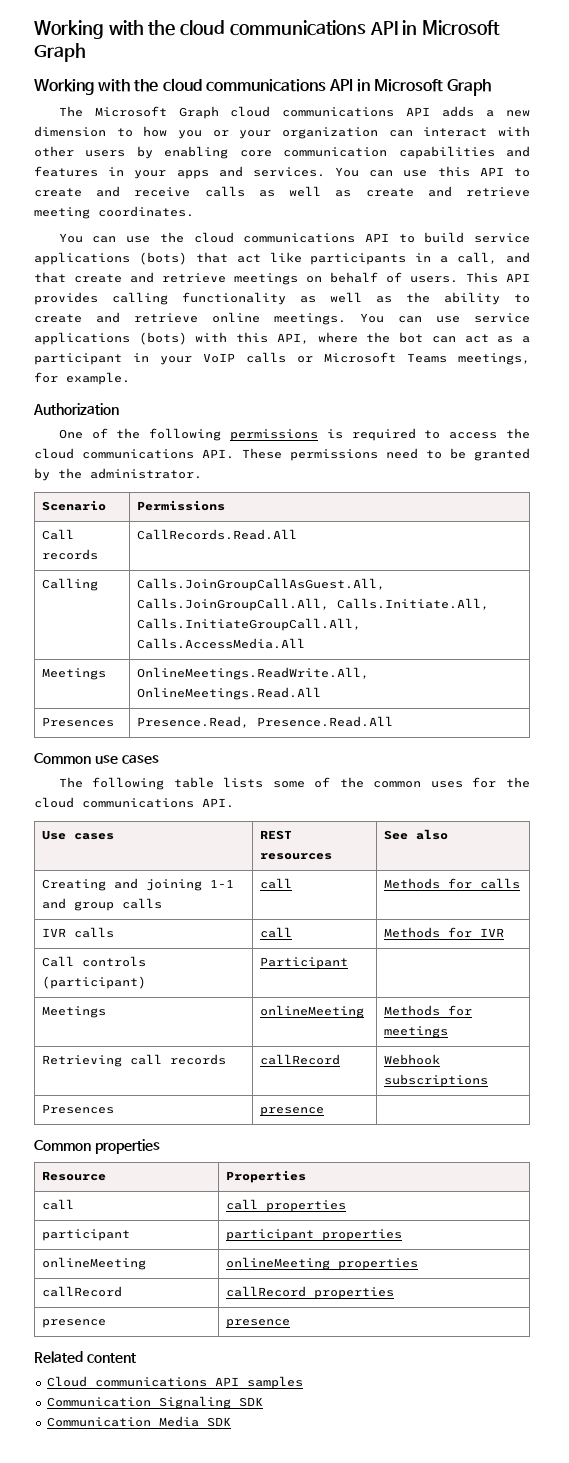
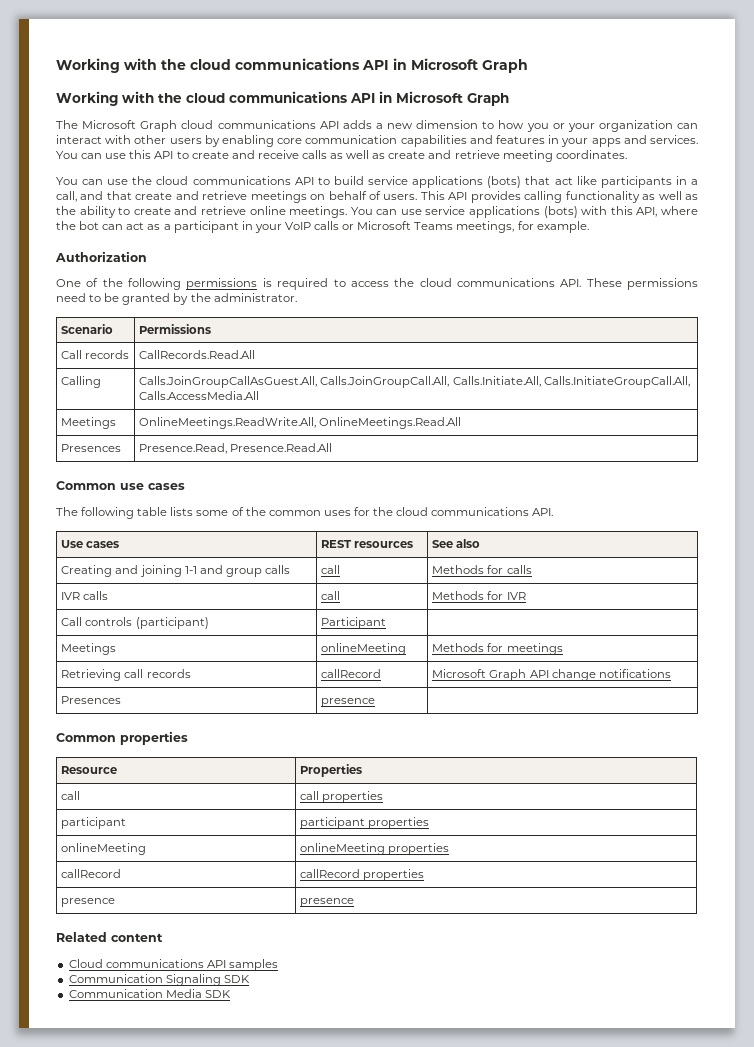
- Retrieving call records | callRecord | Webhook subscriptions
+ Retrieving call records | callRecord | Microsoft Graph API change notifications

